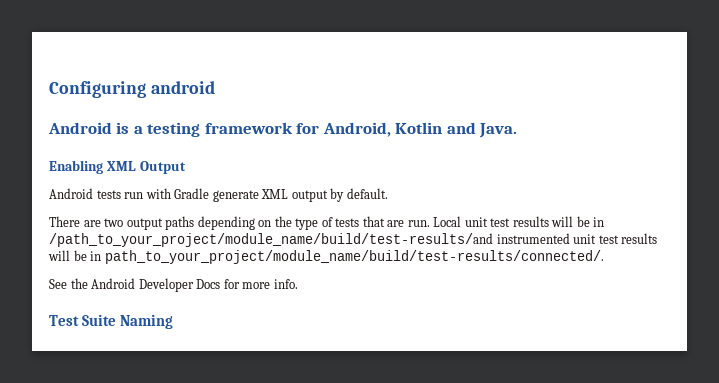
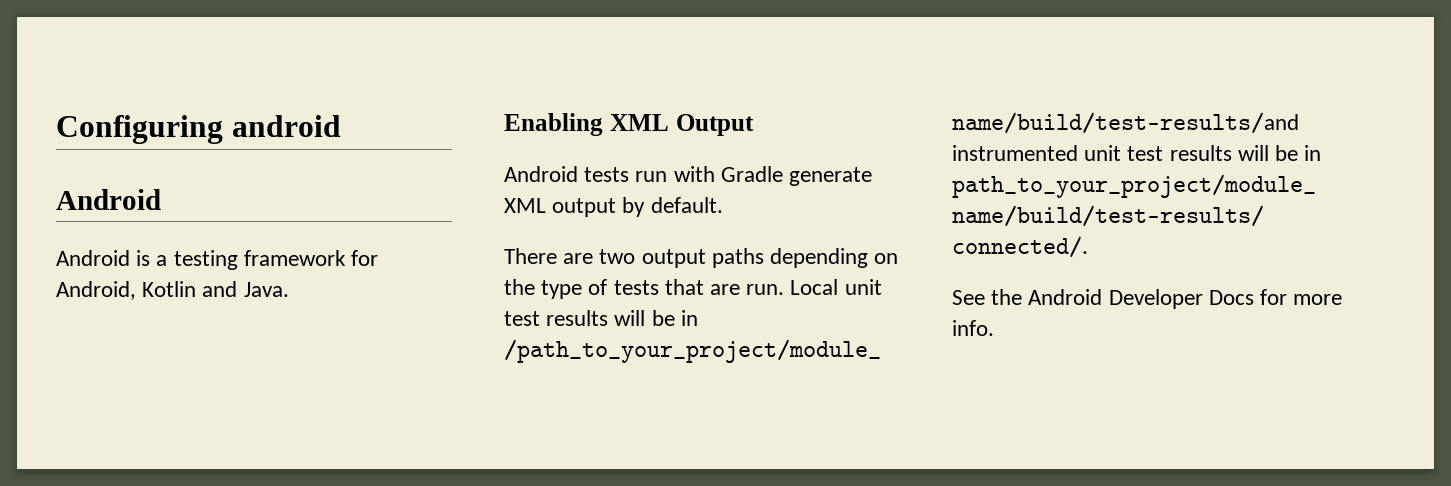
  Configuring android
+ Android
- Test Suite Naming

